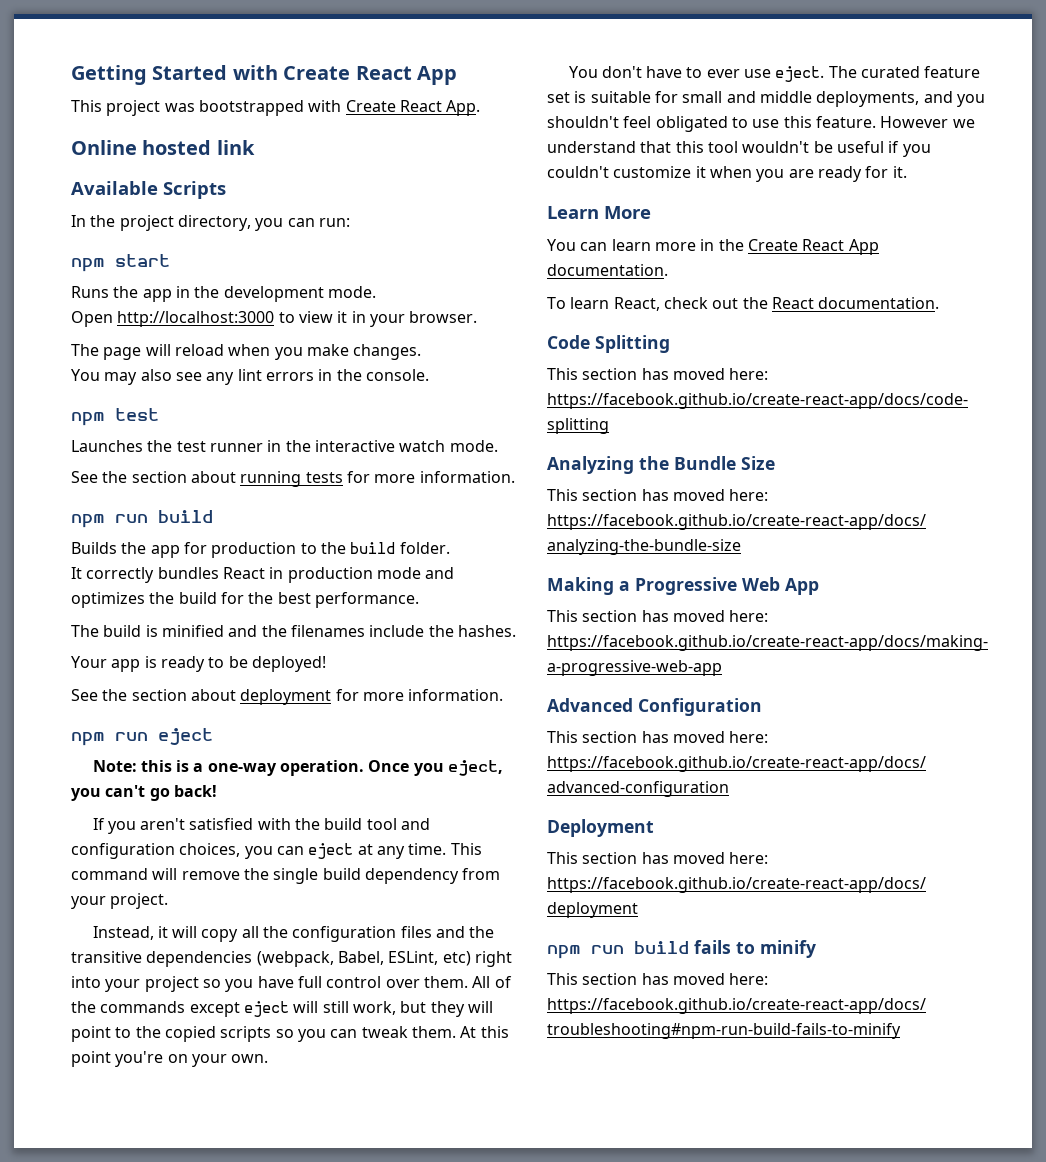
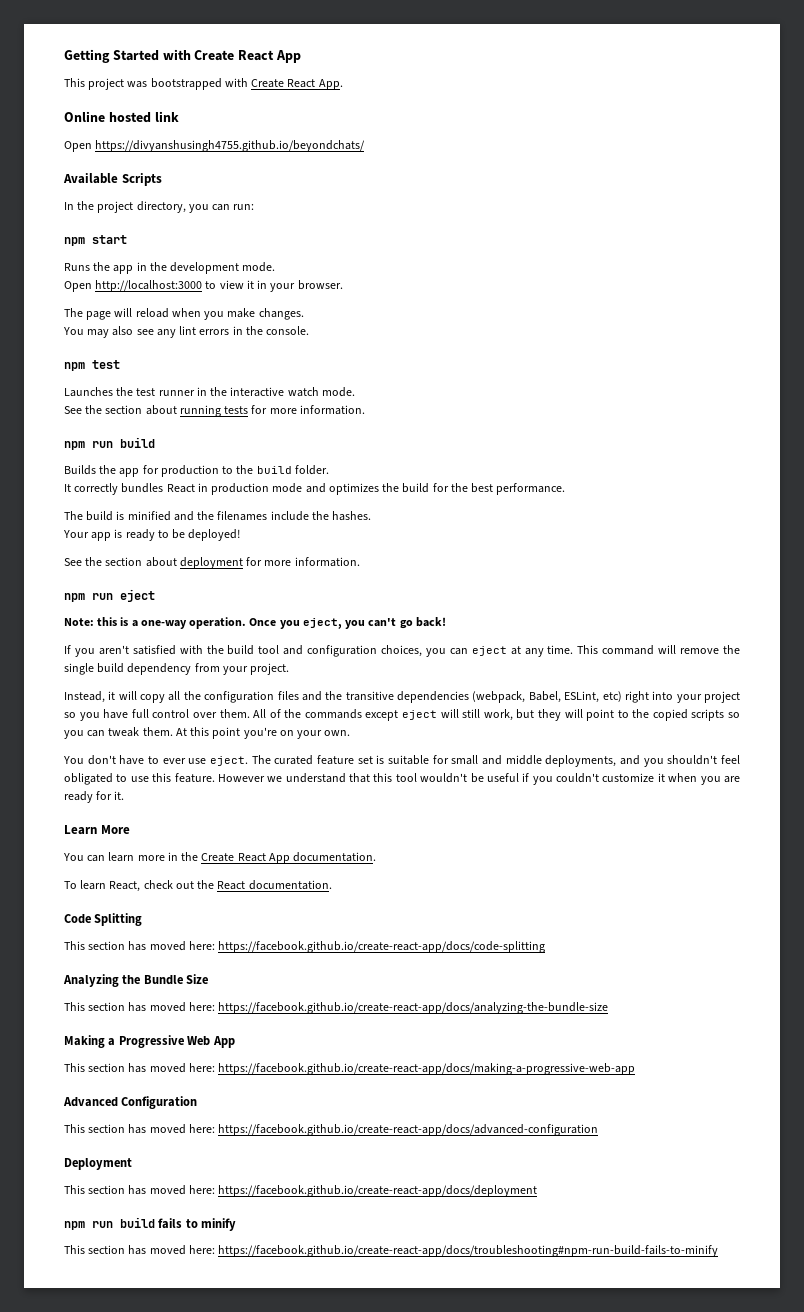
+ Open https://divyanshusingh4755.github.io/beyondchats/

